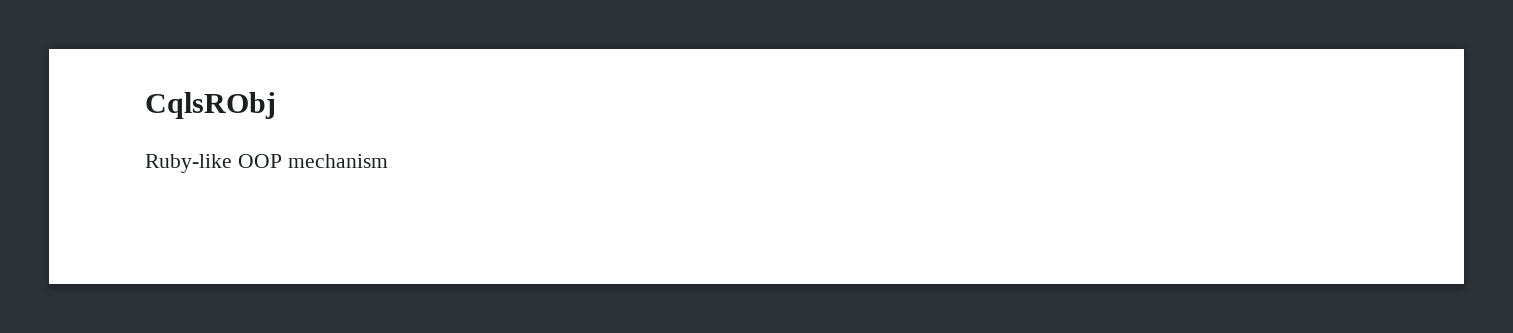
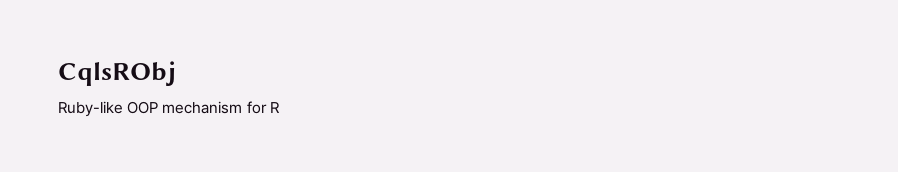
- Ruby-like OOP mechanism
+ Ruby-like OOP mechanism for R

